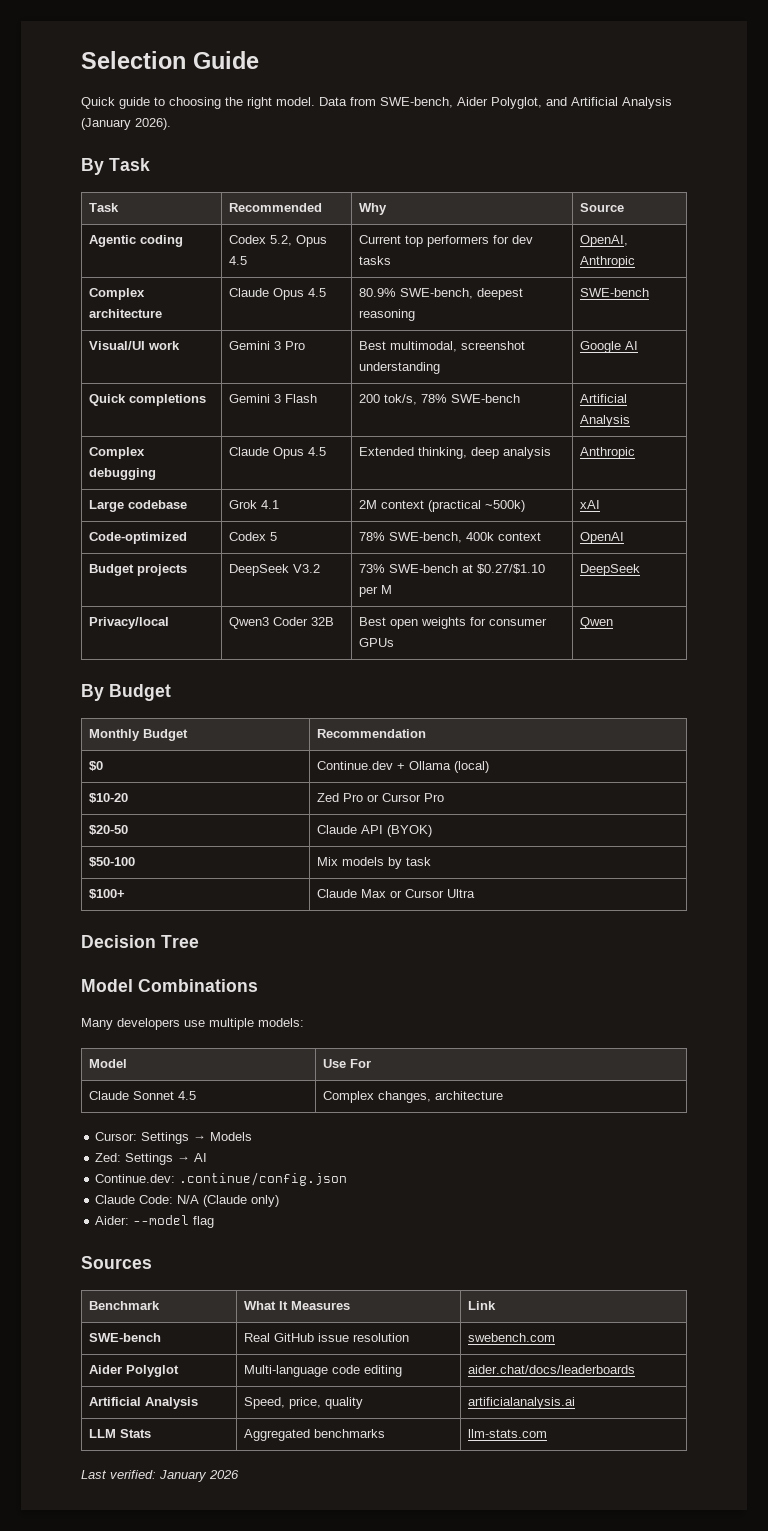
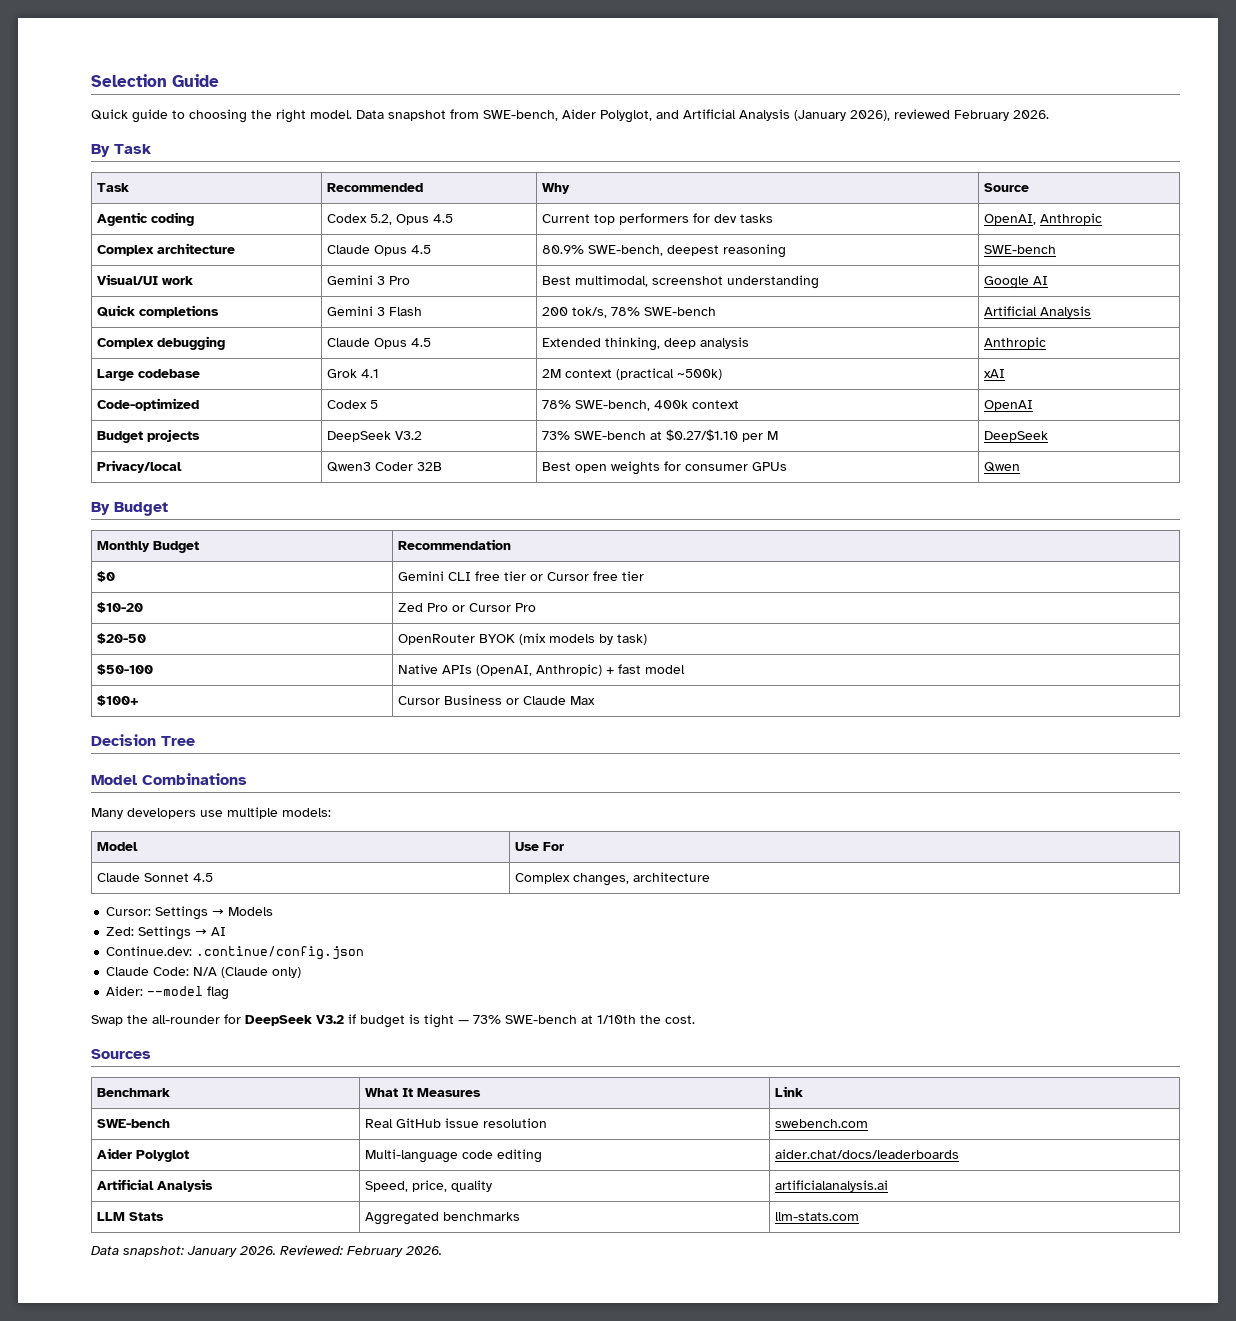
- Data from SWE-bench, Aider Polyglot, and Artificial Analysis (January 2026).
+ Data snapshot from SWE-bench, Aider Polyglot, and Artificial Analysis (January 2026), reviewed February 2026.
- $0 | Continue.dev + Ollama (local)
+ $0 | Gemini CLI free tier or Cursor free tier
- $20-50 | Claude API (BYOK)
- $50-100 | Mix models by task
- $100+ | Claude Max or Cursor Ultra
+ $20-50 | OpenRouter BYOK (mix models by task)
+ $50-100 | Native APIs (OpenAI, Anthropic) + fast model
+ $100+ | Cursor Business or Claude Max
+ Swap the all-rounder for DeepSeek V3.2 if budget is tight — 73% SWE-bench at 1/10th the cost.
- Last verified: January 2026
+ Data snapshot: January 2026. Reviewed: February 2026.

